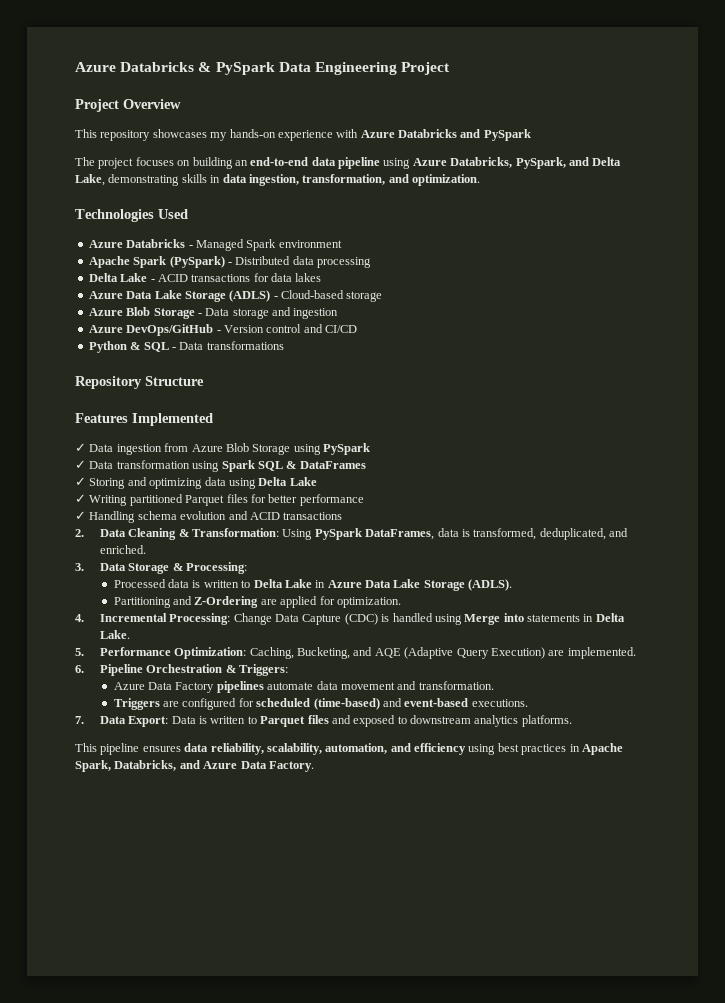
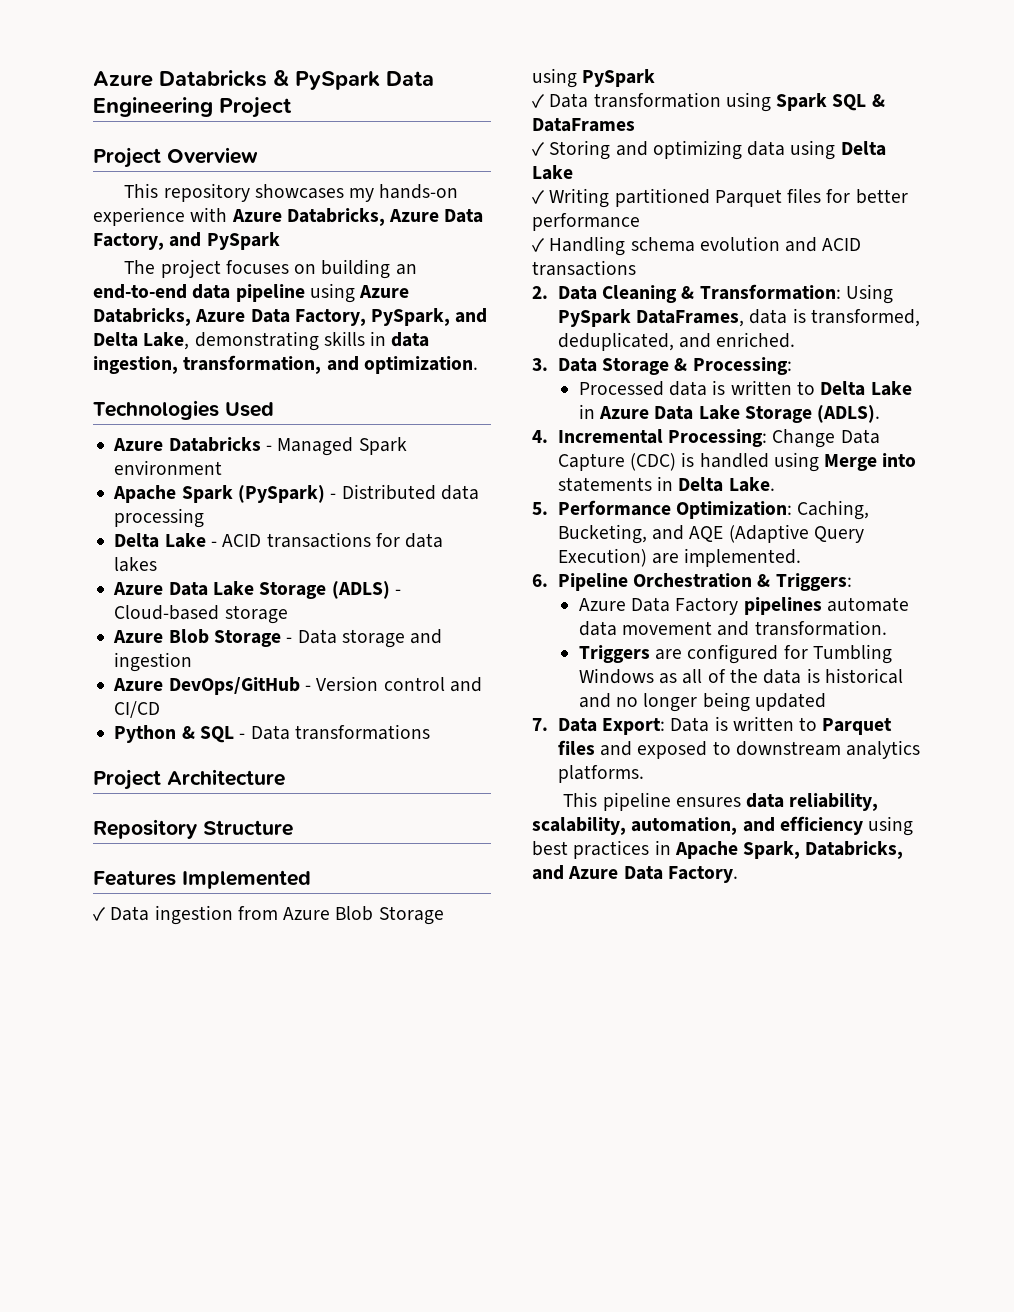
- This repository showcases my hands-on experience with Azure Databricks and PySpark
+ This repository showcases my hands-on experience with Azure Databricks, Azure Data Factory, and PySpark
- The project focuses on building an end-to-end data pipeline using Azure Databricks, PySpark, and Delta Lake, demonstrating skills in data ingestion, transformation, and optimization.
+ The project focuses on building an end-to-end data pipeline using Azure Databricks, Azure Data Factory, PySpark, and Delta Lake, demonstrating skills in data ingestion, transformation, and optimization.
+ Project Architecture
- Partitioning and Z-Ordering are applied for optimization.
- Triggers are configured for scheduled (time-based) and event-based executions.
+ Triggers are configured for Tumbling Windows as all of the data is historical and no longer being updated

